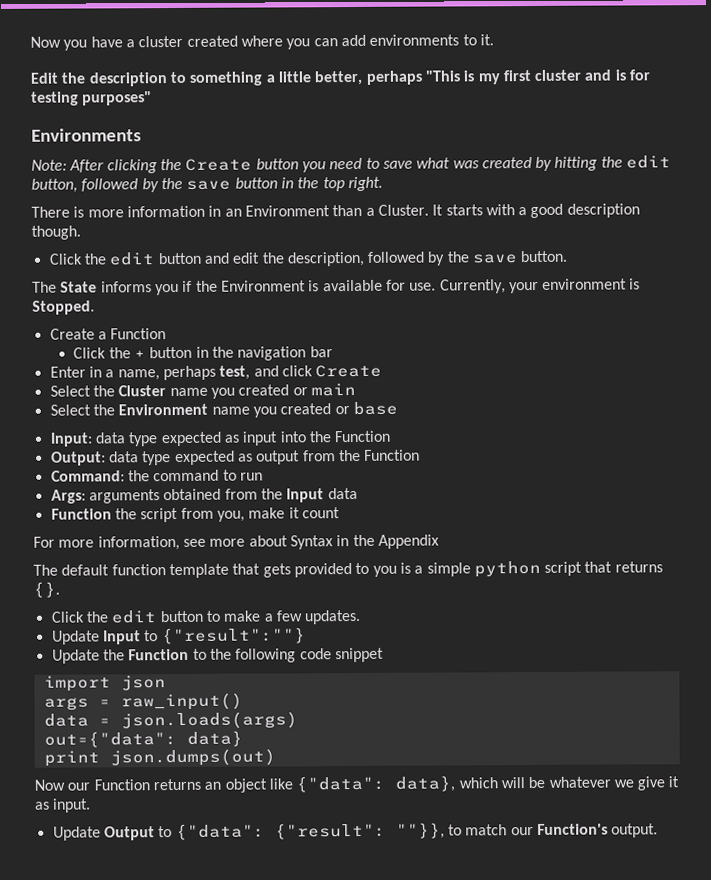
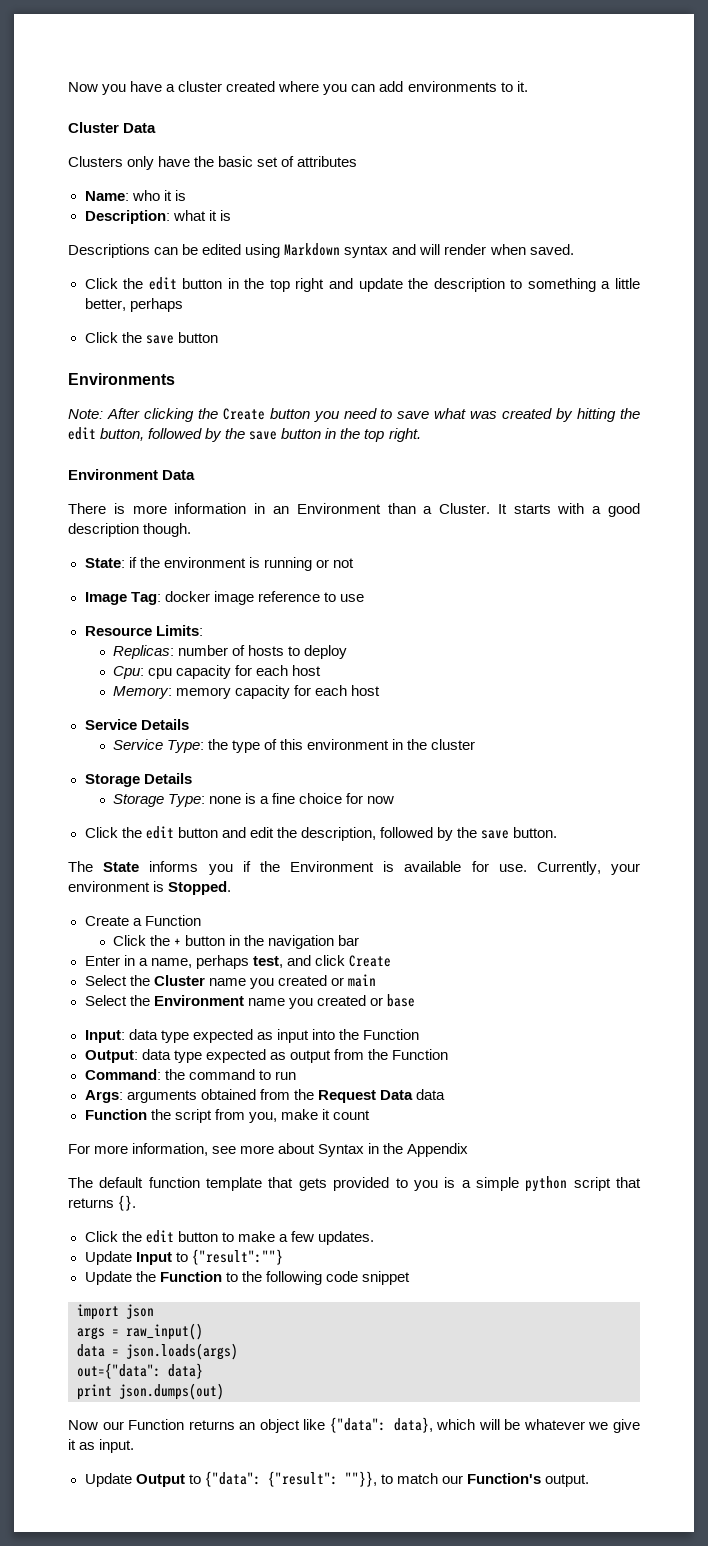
- Edit the description to something a little better, perhaps "This is my first cluster and is for testing purposes"
+ Cluster Data
+ Clusters only have the basic set of attributes
+ Name: who it is
+ Description: what it is
+ Descriptions can be edited using Markdown syntax and will render when saved.
+ Click the edit button in the top right and update the description to something a little better, perhaps
+ Click the save button
+ Environment Data
+ State: if the environment is running or not
+ Image Tag: docker image reference to use
+ Resource Limits:
+ Replicas: number of hosts to deploy
+ Cpu: cpu capacity for each host
+ Memory: memory capacity for each host
+ Service Details
+ Service Type: the type of this environment in the cluster
+ Storage Details
+ Storage Type: none is a fine choice for now
- Args: arguments obtained from the Input data
+ Args: arguments obtained from the Request Data data

